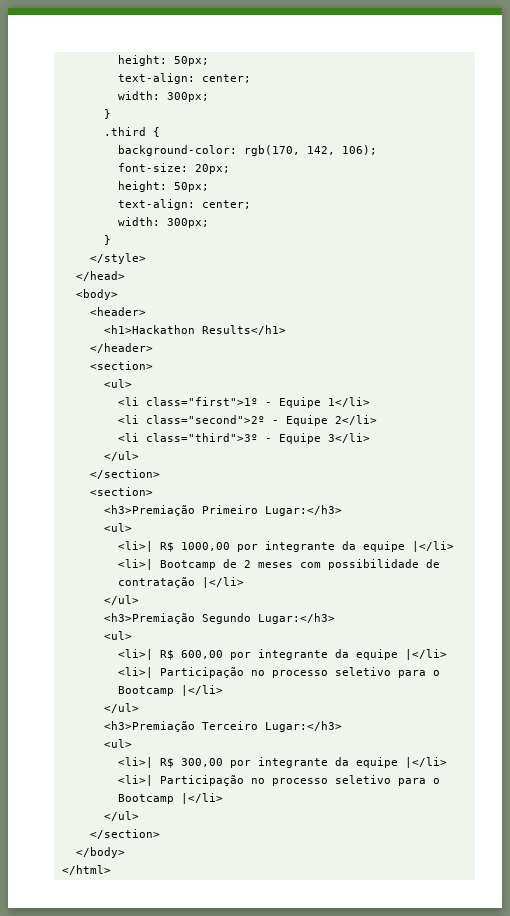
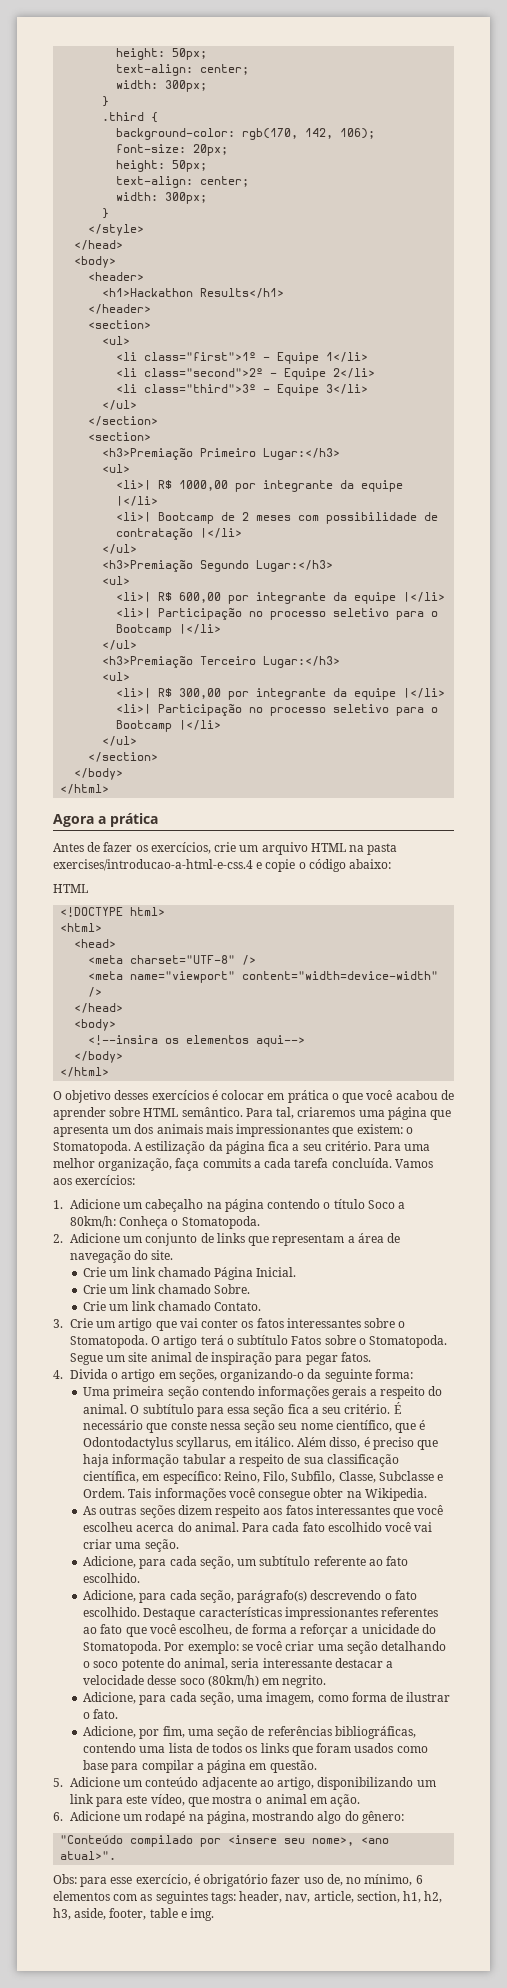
+ Agora a prática
+ Antes de fazer os exercícios, crie um arquivo HTML na pasta exercises/introducao-a-html-e-css.4 e copie o código abaixo:
+ HTML
+ <!DOCTYPE html>
+ <html>
+ <head>
+ <meta charset="UTF-8" />
+ <meta name="viewport" content="width=device-width" />
+ </head>
+ <body>
+ <!--insira os elementos aqui-->
+ </body>
+ </html>
+ O objetivo desses exercícios é colocar em prática o que você acabou de aprender sobre HTML semântico. Para tal, criaremos uma página que apresenta um dos animais mais impressionantes que existem: o Stomatopoda. A estilização da página fica a seu critério. Para uma melhor organização, faça commits a cada tarefa concluída. Vamos aos exercícios:
+ 1. Adicione um cabeçalho na página contendo o título Soco a 80km/h: Conheça o Stomatopoda.
+ 2. Adicione um conjunto de links que representam a área de navegação do site.
+ Crie um link chamado Página Inicial.
+ Crie um link chamado Sobre.
+ Crie um link chamado Contato.
+ 3. Crie um artigo que vai conter os fatos interessantes sobre o Stomatopoda. O artigo terá o subtítulo Fatos sobre o Stomatopoda. Segue um site animal de inspiração para pegar fatos.
+ 4. Divida o artigo em seções, organizando-o da seguinte forma:
+ Uma primeira seção contendo informações gerais a respeito do animal. O subtítulo para essa seção fica a seu critério. É necessário que conste nessa seção seu nome científico, que é Odontodactylus scyllarus, em itálico. Além disso, é preciso que haja informação tabular a respeito de sua classificação científica, em específico: Reino, Filo, Subfilo, Classe, Subclasse e Ordem. Tais informações você consegue obter na Wikipedia.
+ As outras seções dizem respeito aos fatos interessantes que você escolheu acerca do animal. Para cada fato escolhido você vai criar uma seção.
+ Adicione, para cada seção, um subtítulo referente ao fato escolhido.
+ Adicione, para cada seção, parágrafo(s) descrevendo o fato escolhido. Destaque características impressionantes referentes ao fato que você escolheu, de forma a reforçar a unicidade do Stomatopoda. Por exemplo: se você criar uma seção detalhando o soco potente do animal, seria interessante destacar a velocidade desse soco (80km/h) em negrito.
+ Adicione, para cada seção, uma imagem, como forma de ilustrar o fato.
+ Adicione, por fim, uma seção de referências bibliográficas, contendo uma lista de todos os links que foram usados como base para compilar a página em questão.
+ 5. Adicione um conteúdo adjacente ao artigo, disponibilizando um link para este vídeo, que mostra o animal em ação.
+ 6. Adicione um rodapé na página, mostrando algo do gênero:
+ "Conteúdo compilado por <insere seu nome>, <ano atual>".
+ Obs: para esse exercício, é obrigatório fazer uso de, no mínimo, 6 elementos com as seguintes tags: header, nav, article, section, h1, h2, h3, aside, footer, table e img.

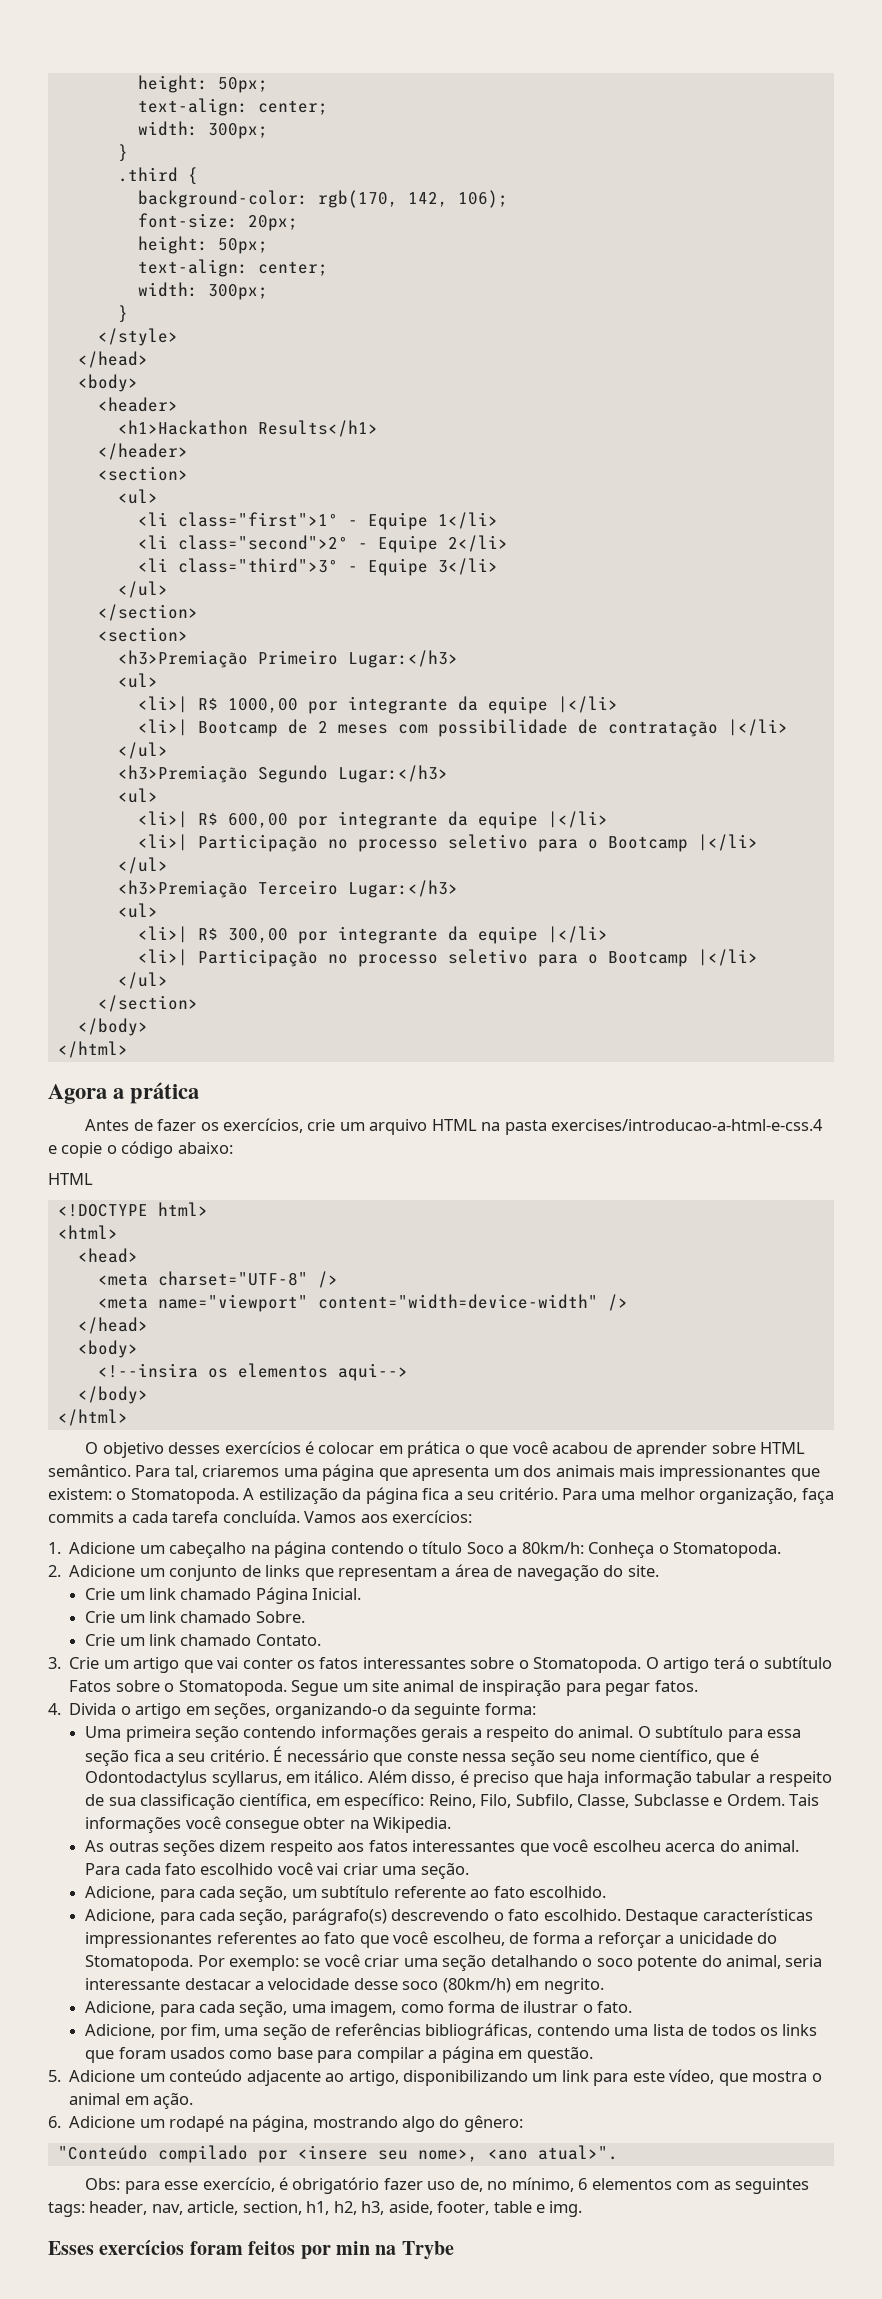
+ Esses exercícios foram feitos por min na Trybe

